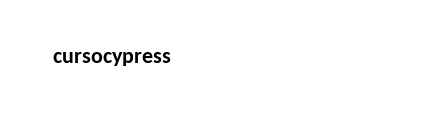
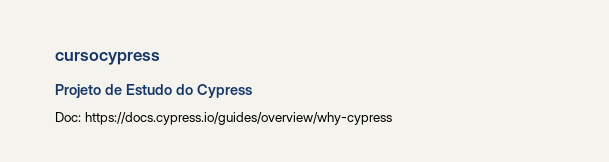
+ Projeto de Estudo do Cypress
+ Doc: https://docs.cypress.io/guides/overview/why-cypress

